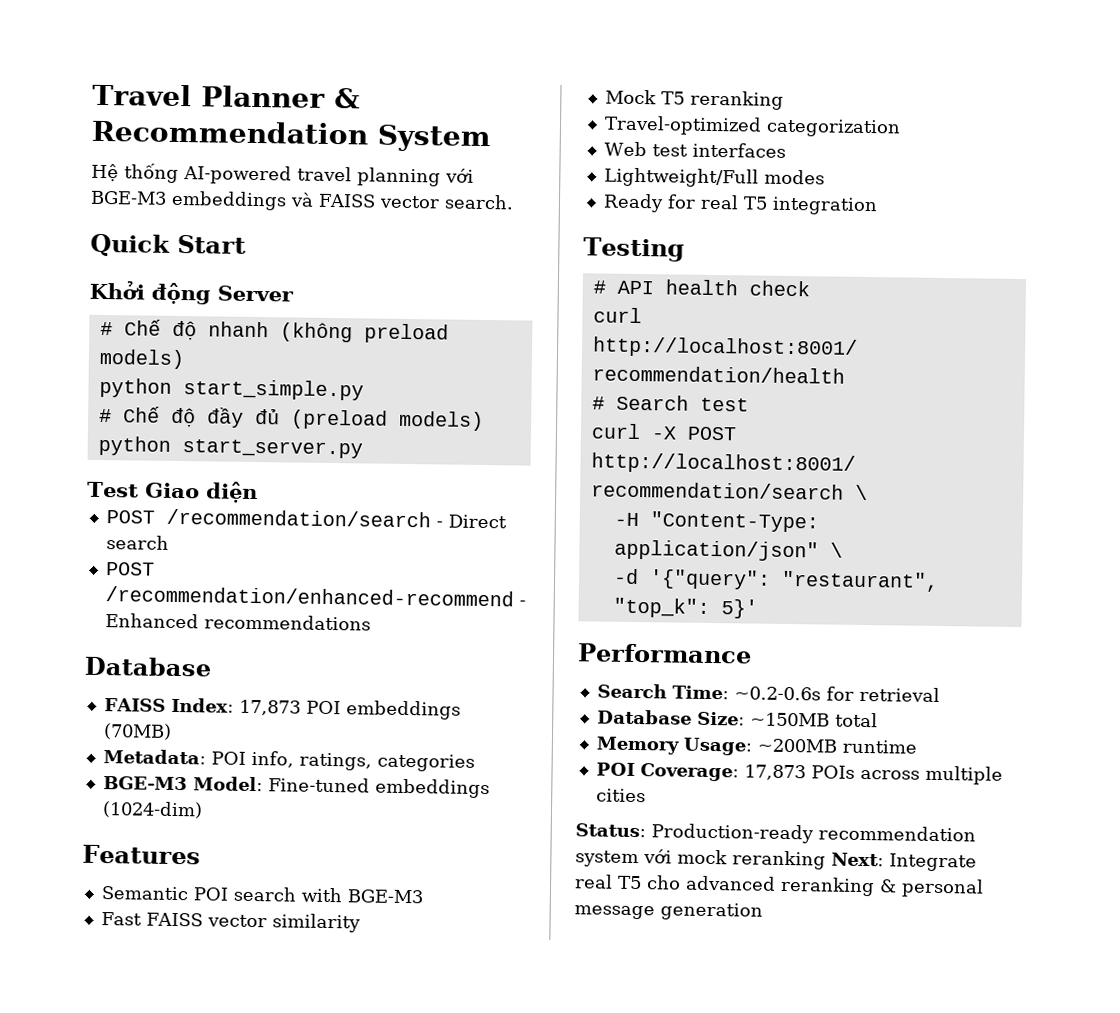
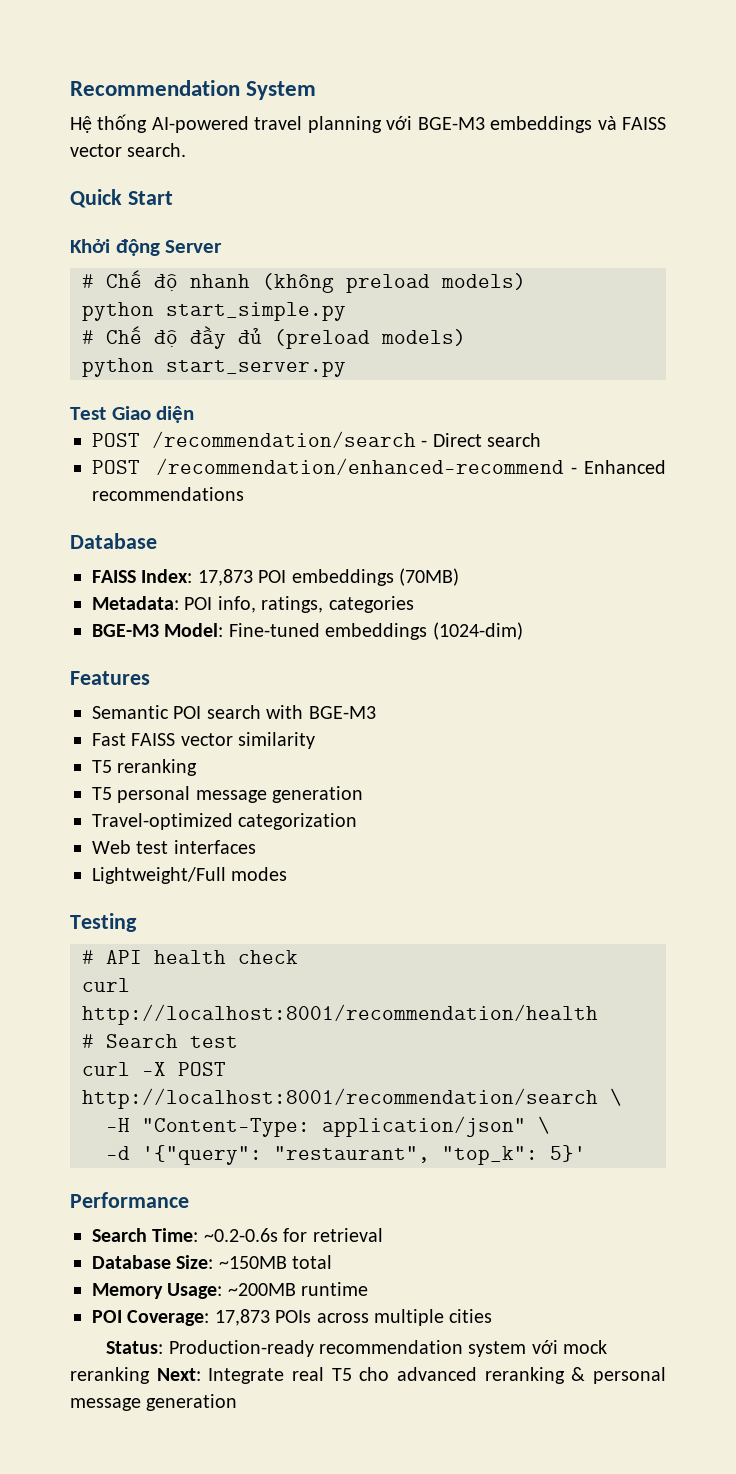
- Travel Planner & Recommendation System
+ Recommendation System
- Mock T5 reranking
+ T5 reranking
+ T5 personal message generation
- Ready for real T5 integration

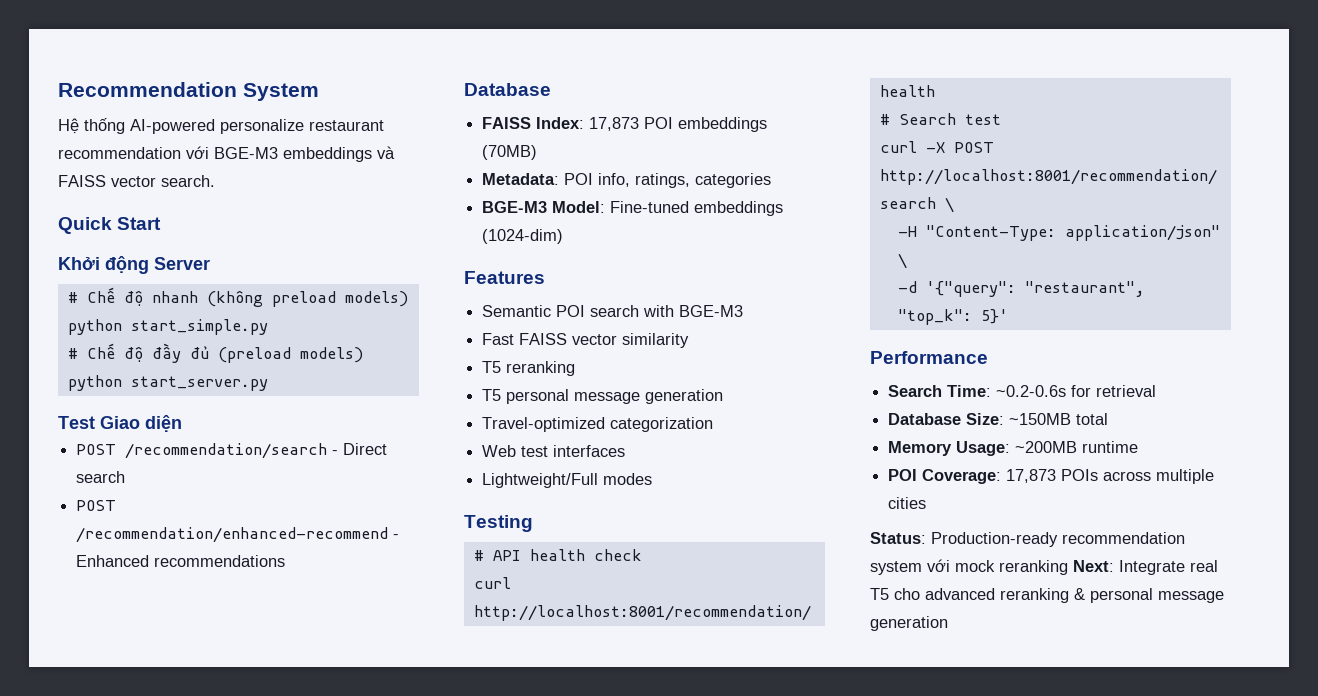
- Hệ thống AI-powered travel planning với BGE-M3 embeddings và FAISS vector search.
+ Hệ thống AI-powered personalize restaurant recommendation với BGE-M3 embeddings và FAISS vector search.

